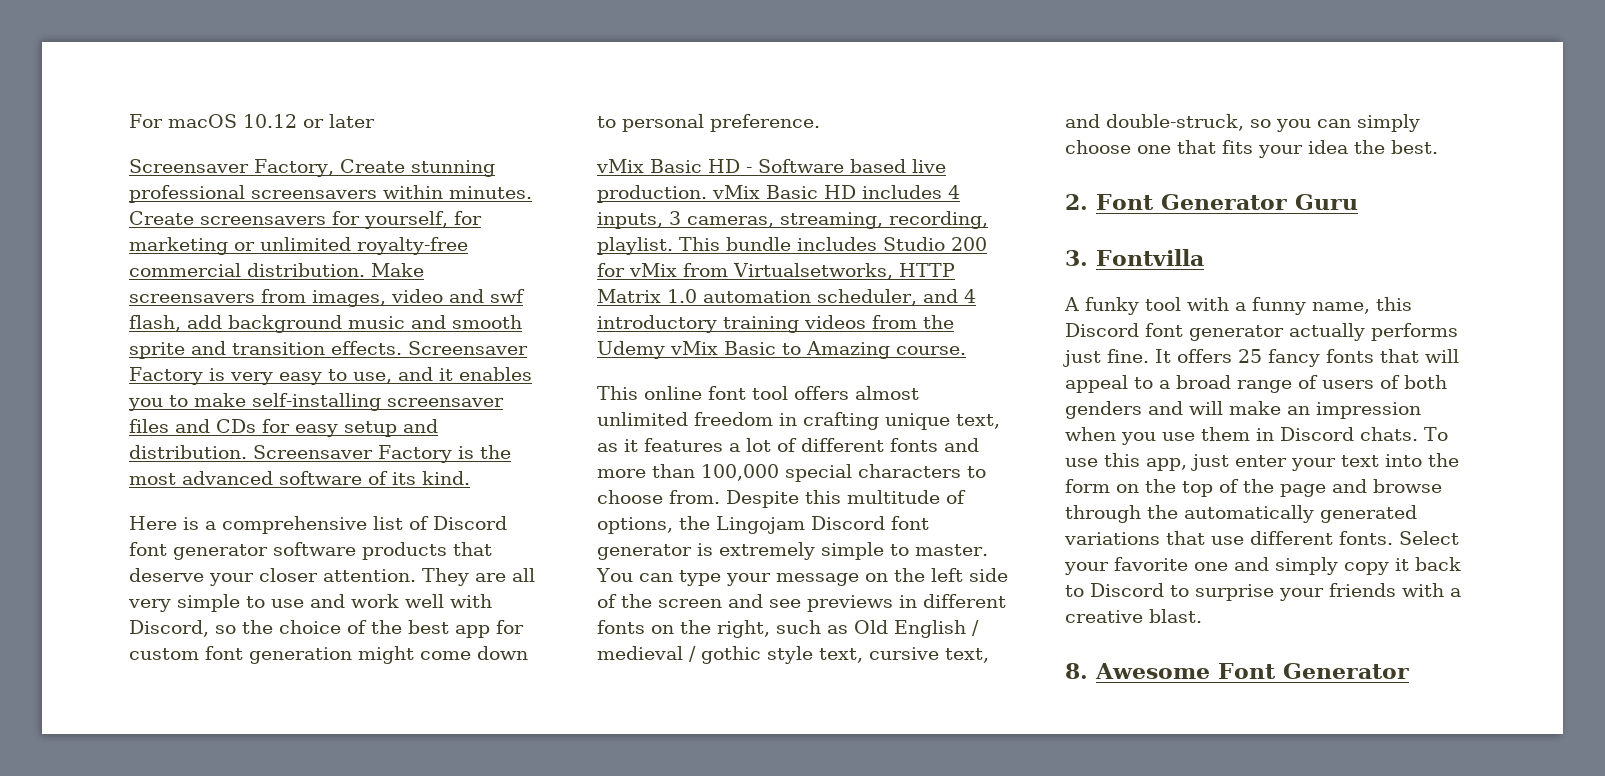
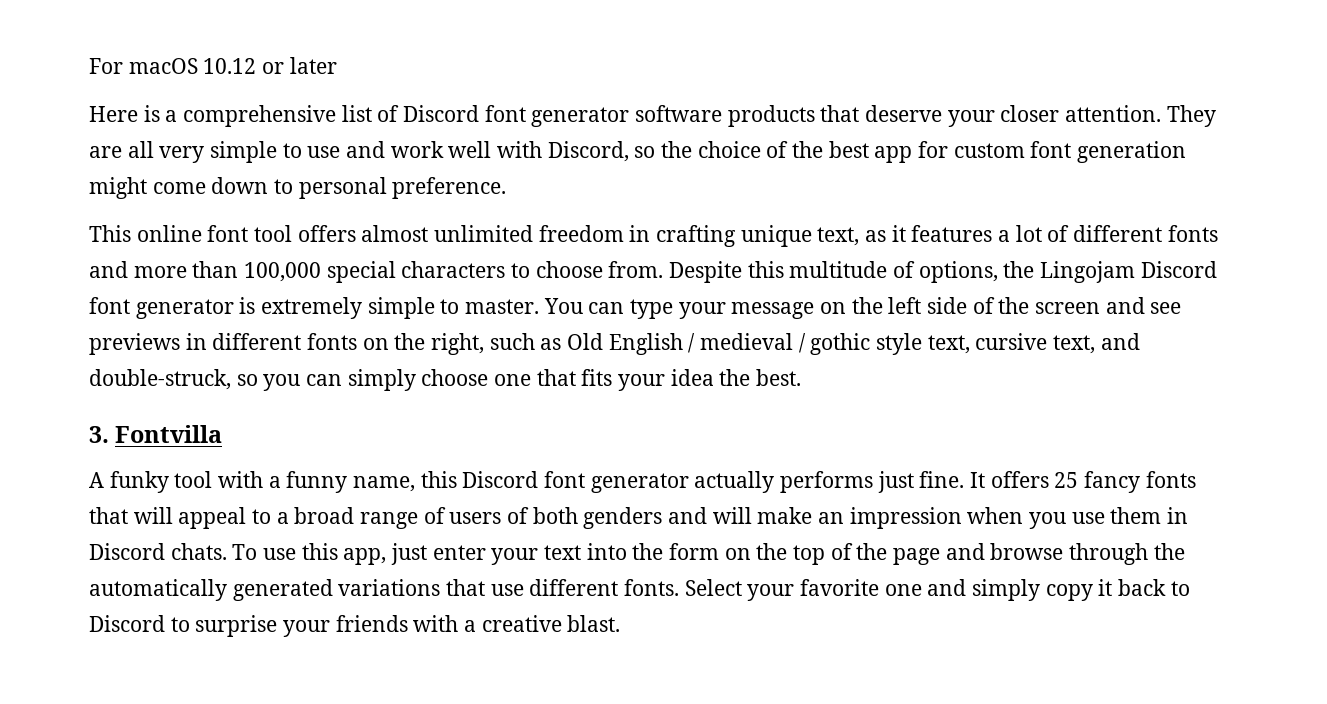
- Screensaver Factory, Create stunning professional screensavers within minutes. Create screensavers for yourself, for marketing or unlimited royalty-free commercial distribution. Make screensavers from images, video and swf flash, add background music and smooth sprite and transition effects. Screensaver Factory is very easy to use, and it enables you to make self-installing screensaver files and CDs for easy setup and distribution. Screensaver Factory is the most advanced software of its kind.
- vMix Basic HD - Software based live production. vMix Basic HD includes 4 inputs, 3 cameras, streaming, recording, playlist. This bundle includes Studio 200 for vMix from Virtualsetworks, HTTP Matrix 1.0 automation scheduler, and 4 introductory training videos from the Udemy vMix Basic to Amazing course.
- 2. Font Generator Guru
- 8. Awesome Font Generator

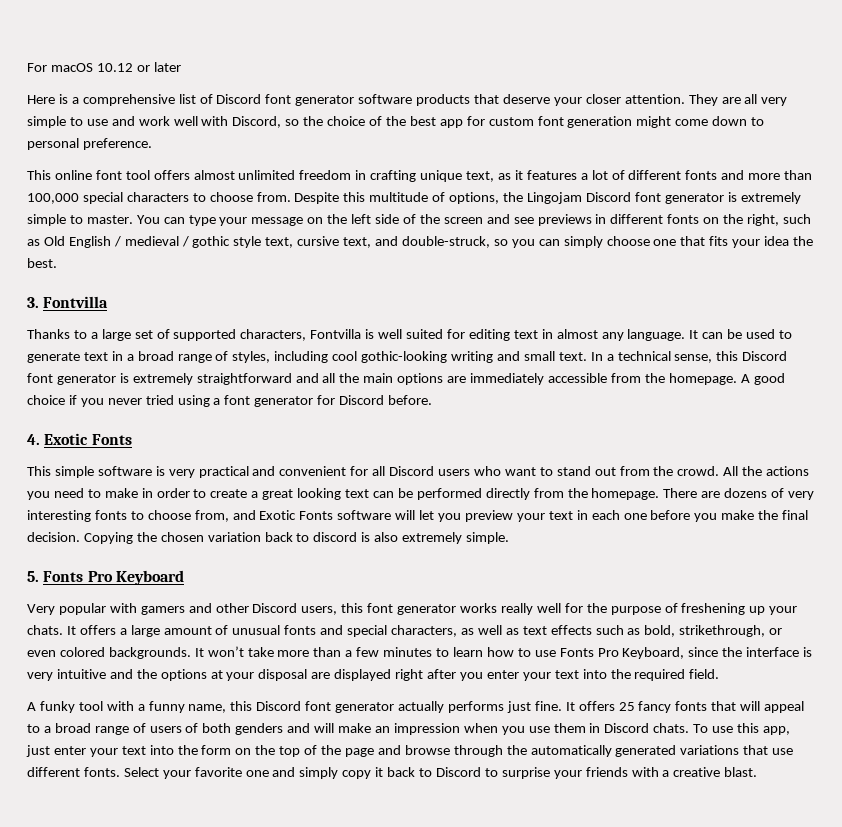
+ Thanks to a large set of supported characters, Fontvilla is well suited for editing text in almost any language. It can be used to generate text in a broad range of styles, including cool gothic-looking writing and small text. In a technical sense, this Discord font generator is extremely straightforward and all the main options are immediately accessible from the homepage. A good choice if you never tried using a font generator for Discord before.
+ 4. Exotic Fonts
+ This simple software is very practical and convenient for all Discord users who want to stand out from the crowd. All the actions you need to make in order to create a great looking text can be performed directly from the homepage. There are dozens of very interesting fonts to choose from, and Exotic Fonts software will let you preview your text in each one before you make the final decision. Copying the chosen variation back to discord is also extremely simple.
+ 5. Fonts Pro Keyboard
+ Very popular with gamers and other Discord users, this font generator works really well for the purpose of freshening up your chats. It offers a large amount of unusual fonts and special characters, as well as text effects such as bold, strikethrough, or even colored backgrounds. It won’t take more than a few minutes to learn how to use Fonts Pro Keyboard, since the interface is very intuitive and the options at your disposal are displayed right after you enter your text into the required field.

